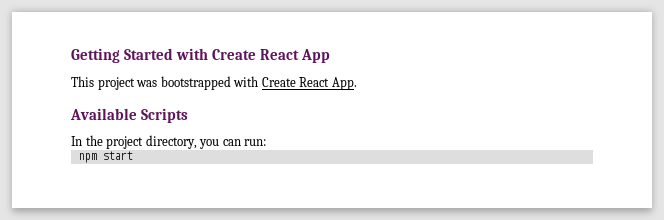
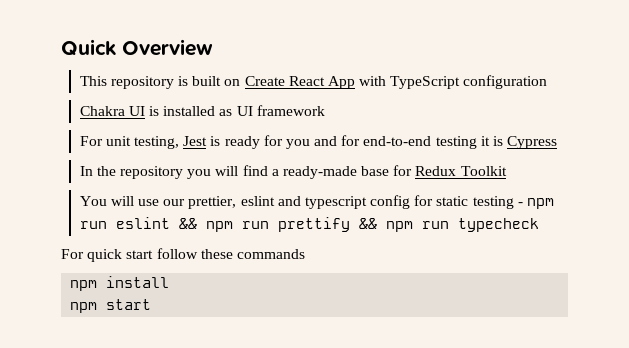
- Getting Started with Create React App
- This project was bootstrapped with Create React App.
- Available Scripts
- In the project directory, you can run:
+ Quick Overview
+ This repository is built on Create React App with TypeScript configuration
+ Chakra UI is installed as UI framework
+ For unit testing, Jest is ready for you and for end-to-end testing it is Cypress
+ In the repository you will find a ready-made base for Redux Toolkit
+ You will use our prettier, eslint and typescript config for static testing - npm run eslint && npm run prettify && npm run typecheck
+ For quick start follow these commands
+ npm install

